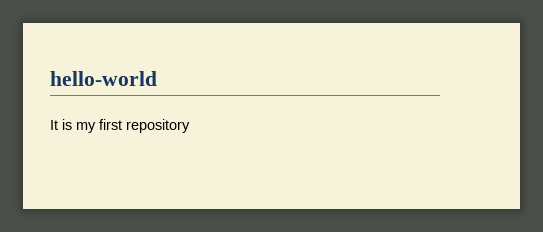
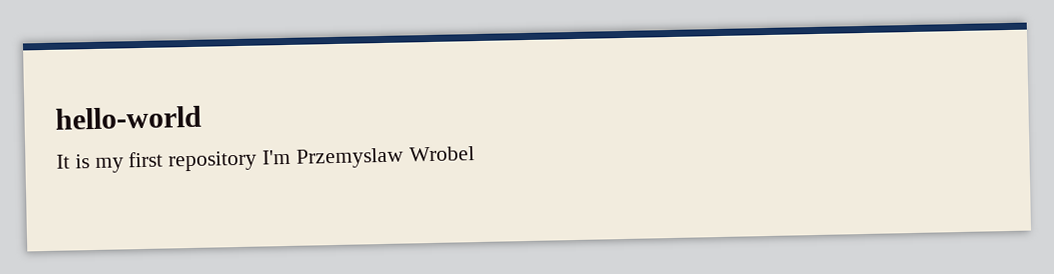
- It is my first repository
+ It is my first repository I'm Przemyslaw Wrobel

